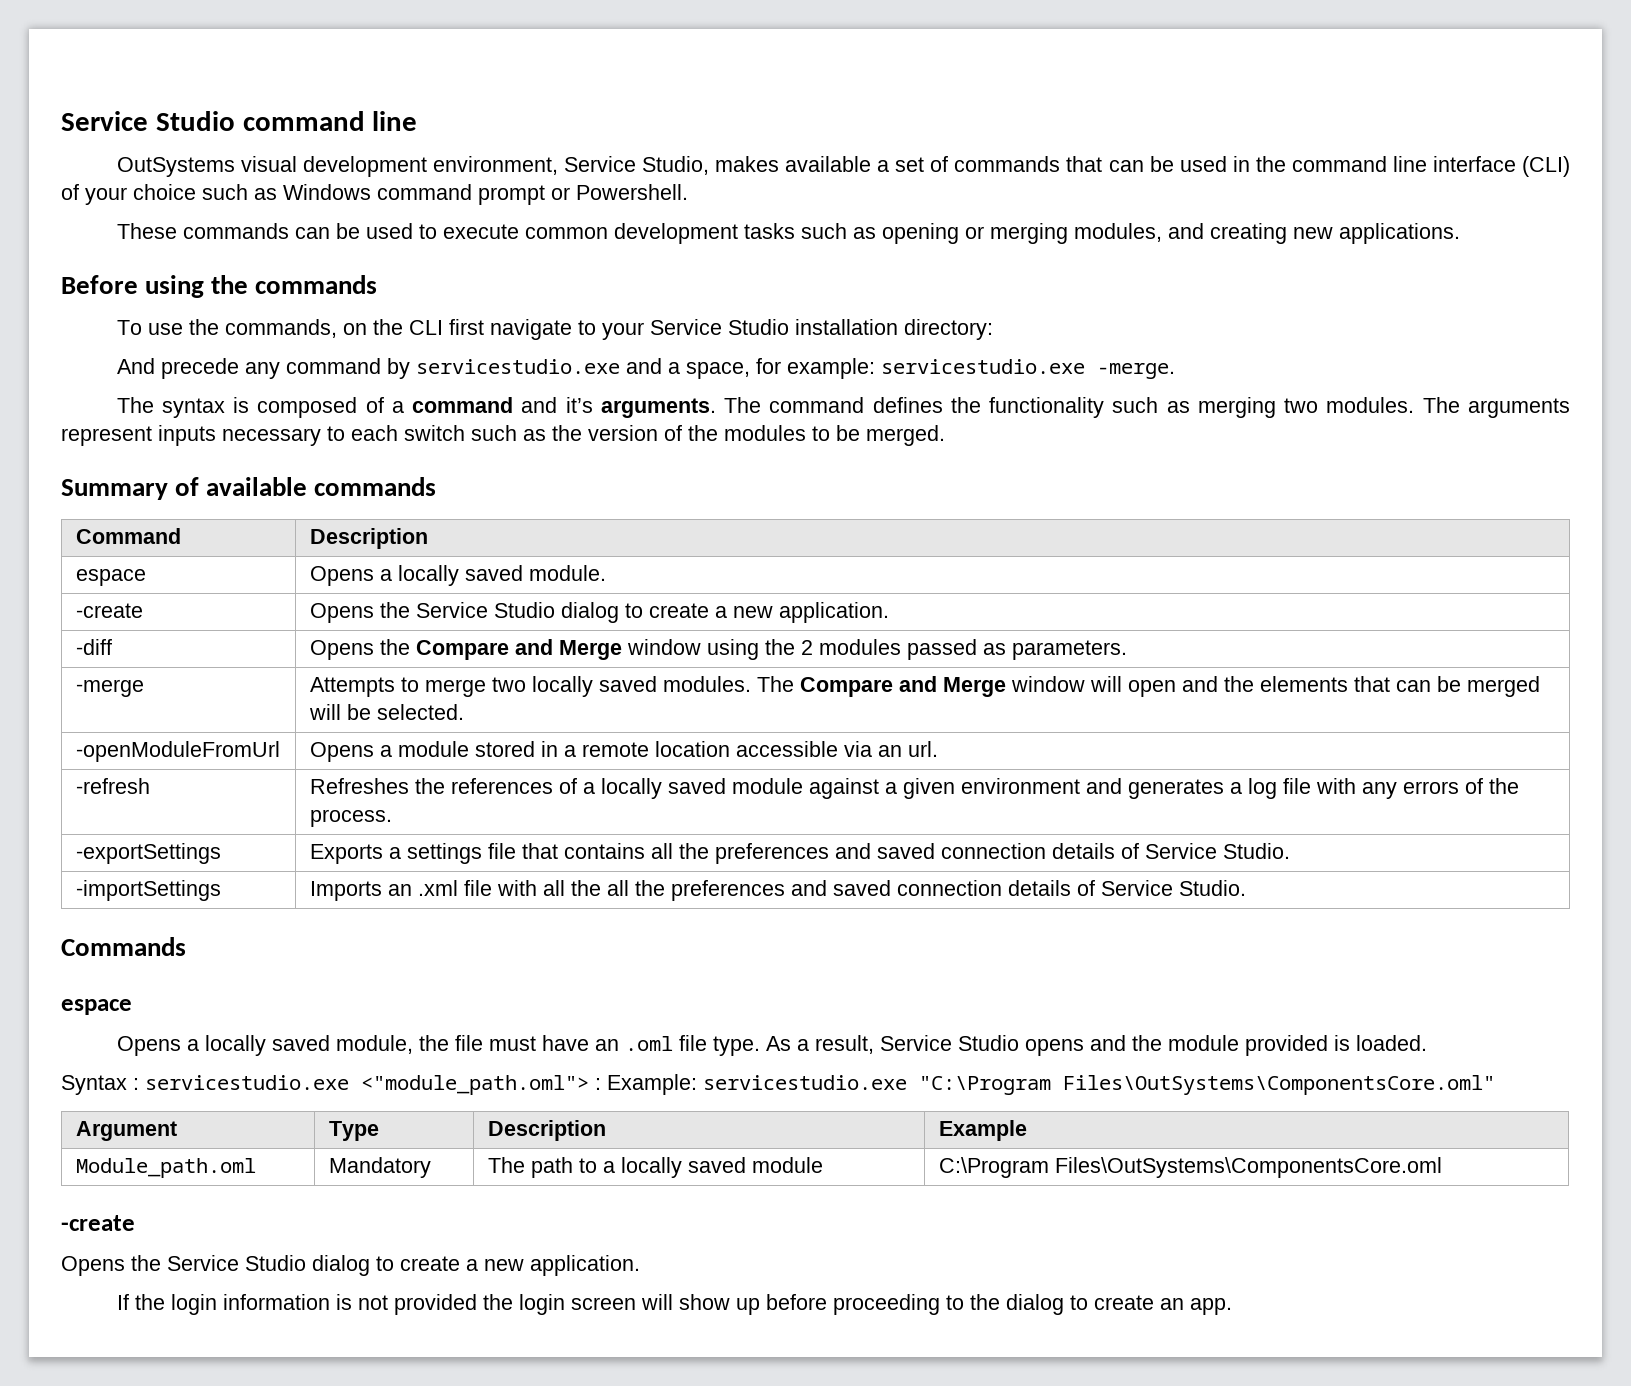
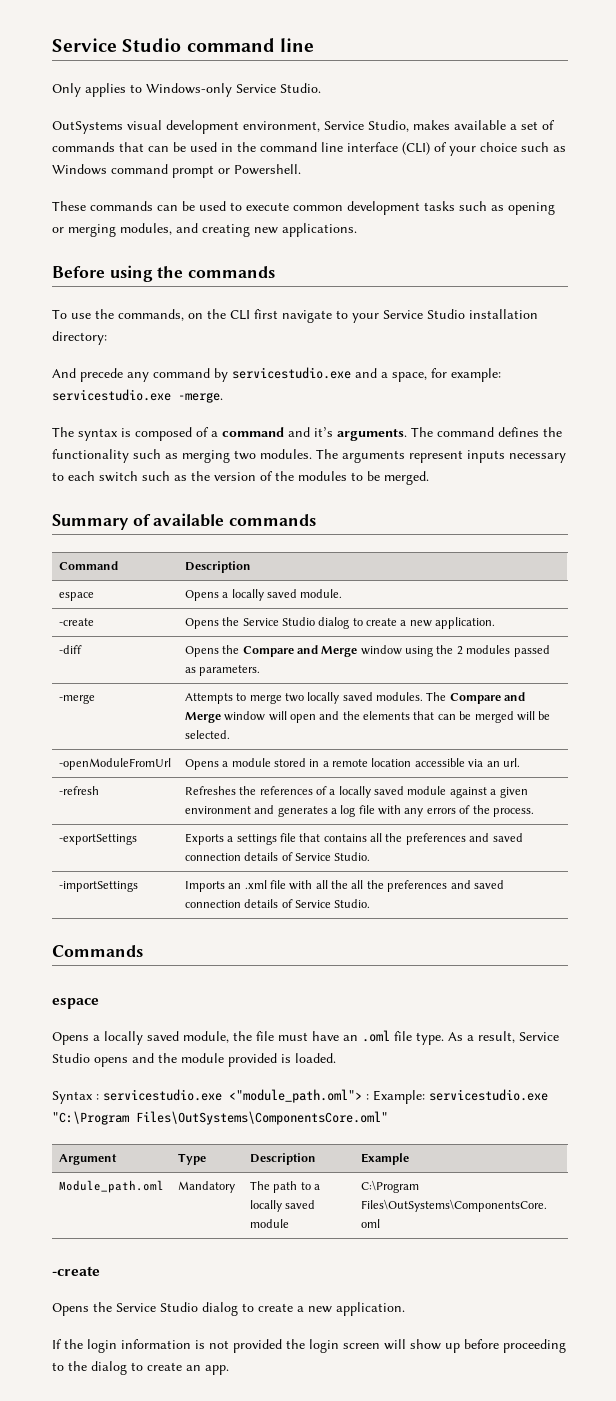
+ Only applies to Windows-only Service Studio.

